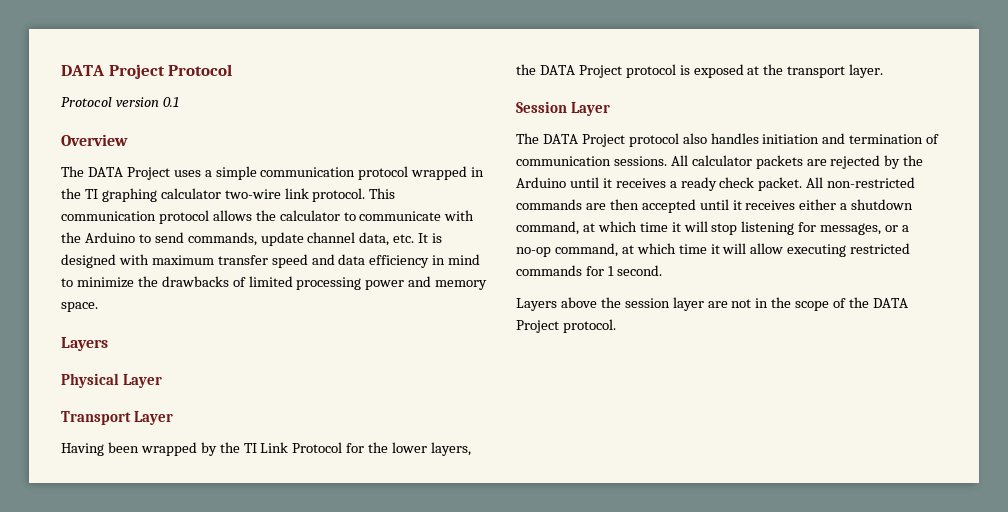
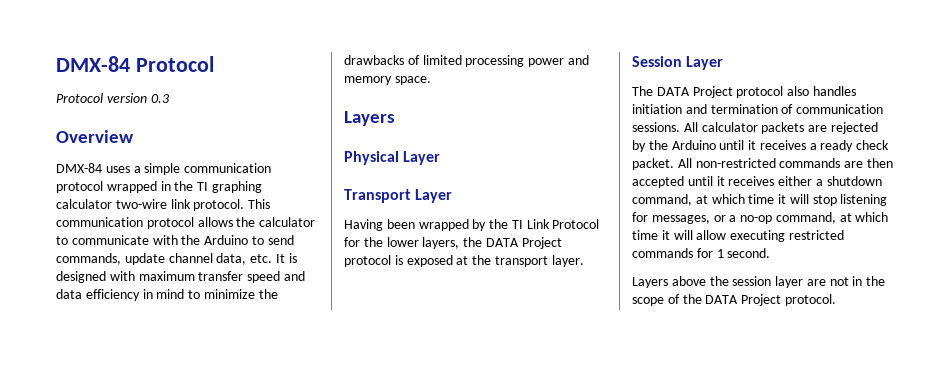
- DATA Project Protocol
+ DMX-84 Protocol
- Protocol version 0.1
+ Protocol version 0.3
- The DATA Project uses a simple communication protocol wrapped in the TI graphing calculator two-wire link protocol.
+ DMX-84 uses a simple communication protocol wrapped in the TI graphing calculator two-wire link protocol.

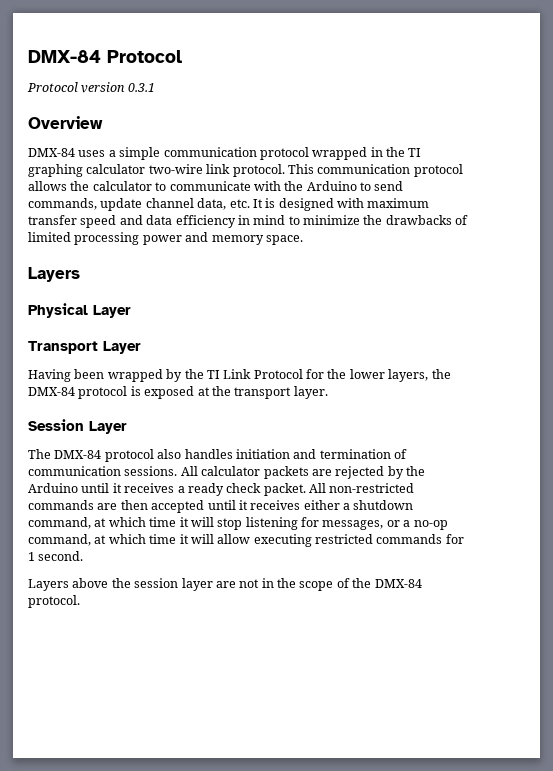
- Protocol version 0.3
+ Protocol version 0.3.1
- Having been wrapped by the TI Link Protocol for the lower layers, the DATA Project protocol is exposed at the transport layer.
+ Having been wrapped by the TI Link Protocol for the lower layers, the DMX-84 protocol is exposed at the transport layer.
- The DATA Project protocol also handles initiation and termination of communication sessions.
+ The DMX-84 protocol also handles initiation and termination of communication sessions.
- Layers above the session layer are not in the scope of the DATA Project protocol.
+ Layers above the session layer are not in the scope of the DMX-84 protocol.

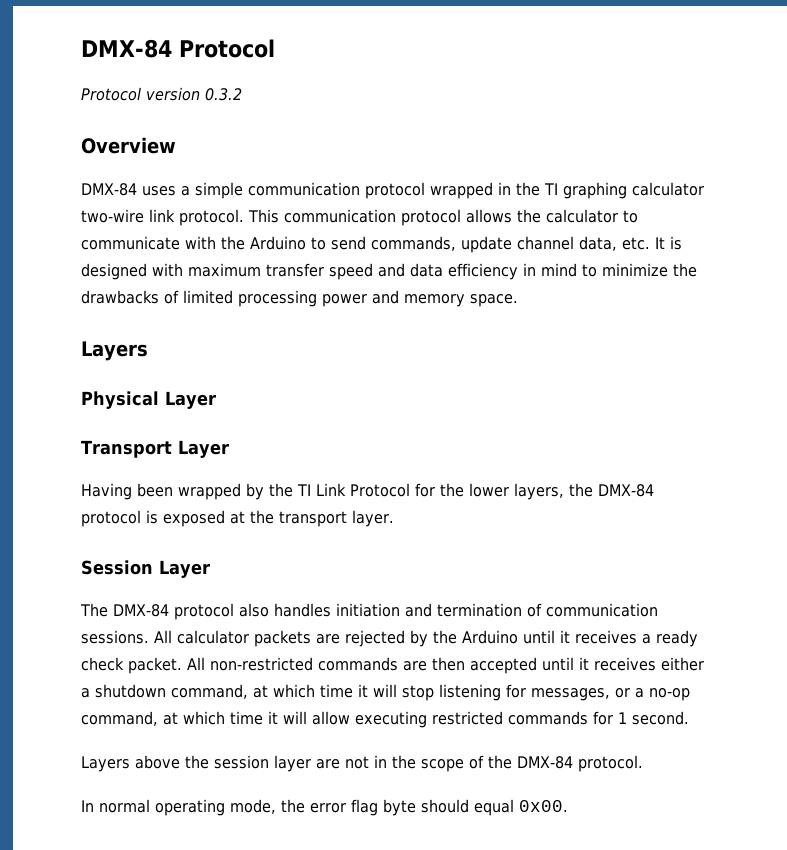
- Protocol version 0.3.1
+ Protocol version 0.3.2
+ In normal operating mode, the error flag byte should equal 0x00.

